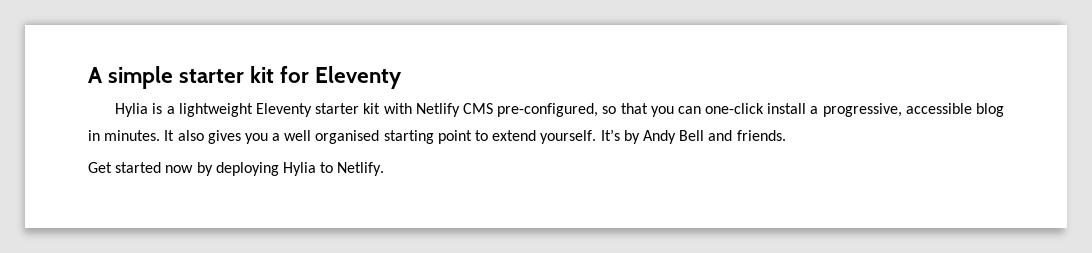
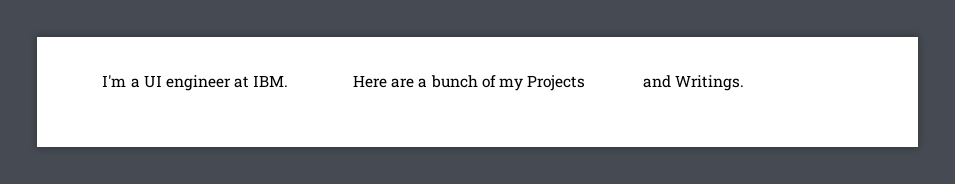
- A simple starter kit for Eleventy
- Hylia is a lightweight Eleventy starter kit with Netlify CMS pre-configured, so that you can one-click install a progressive, accessible blog in minutes. It also gives you a well organised starting point to extend yourself. It’s by Andy Bell and friends.
- Get started now by deploying Hylia to Netlify.
+ I'm a UI engineer at IBM. Here are a bunch of my Projects and Writings.

